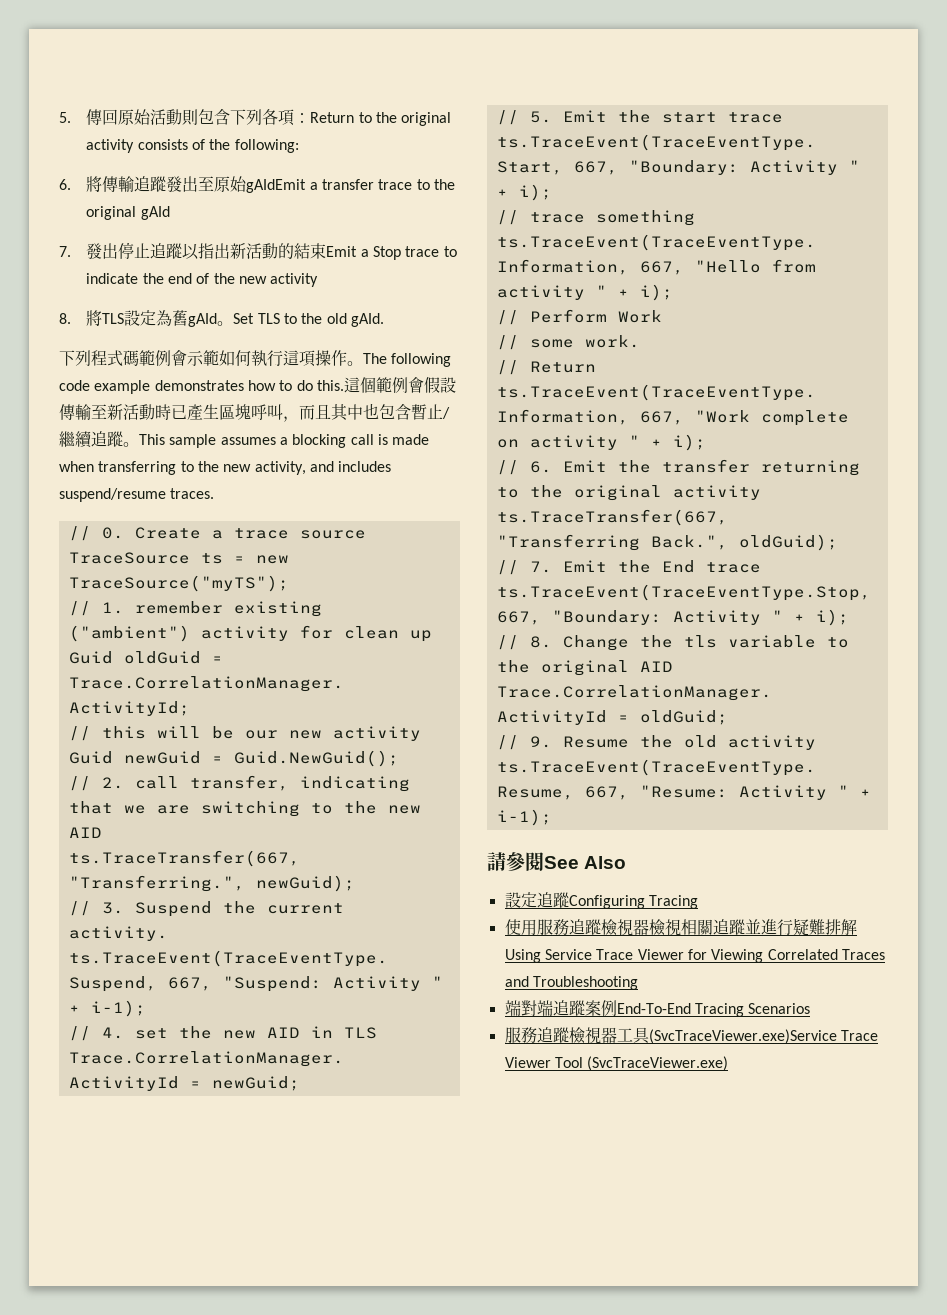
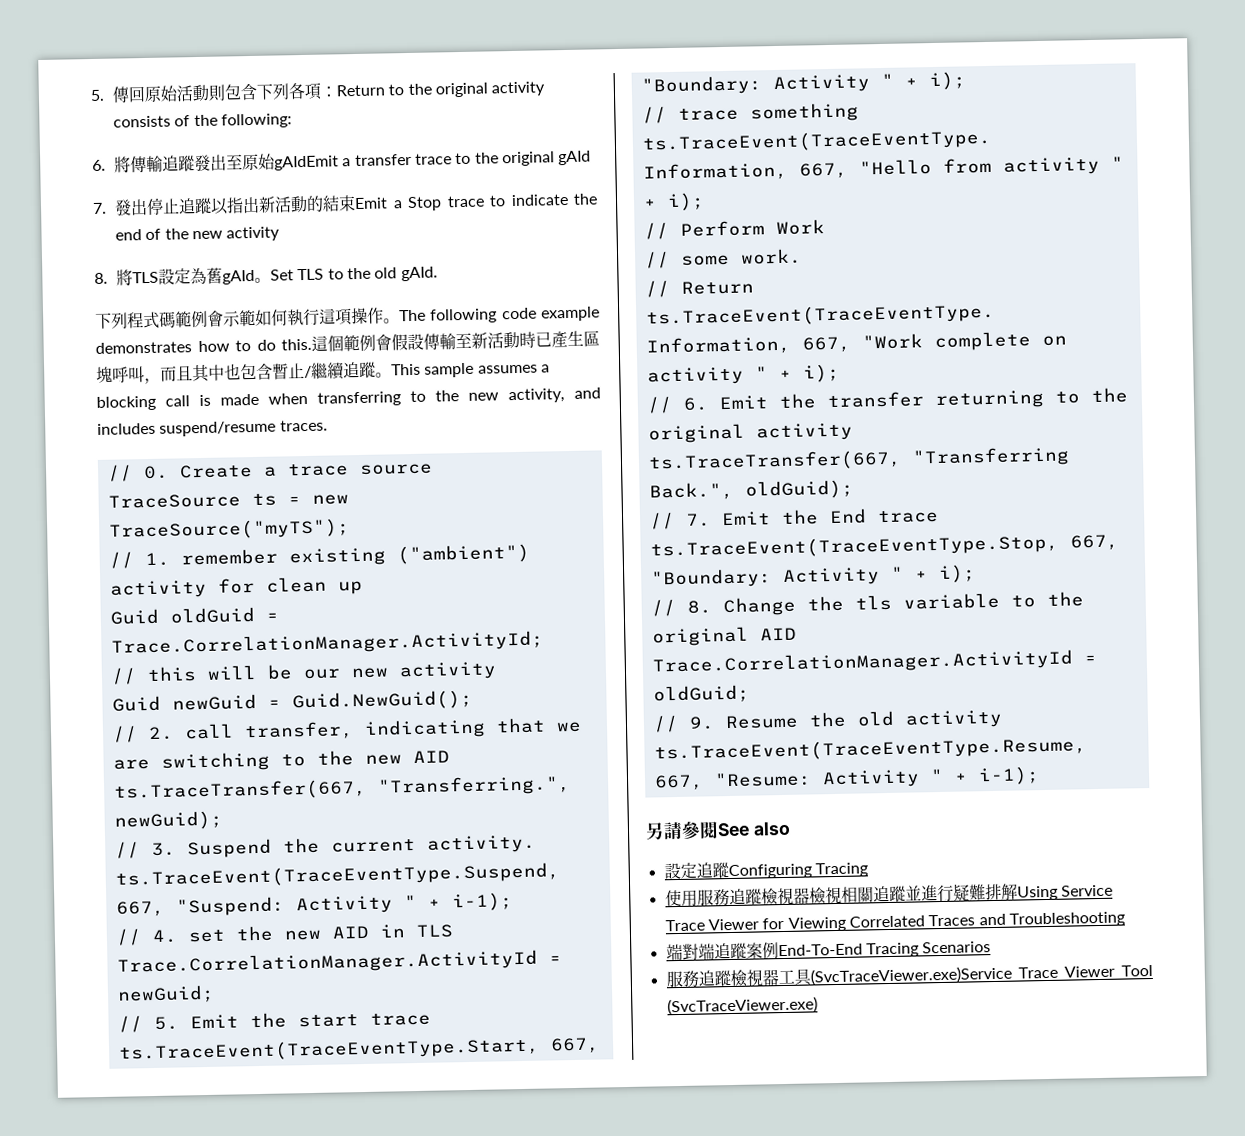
- 請參閱See Also
+ 另請參閱See also

